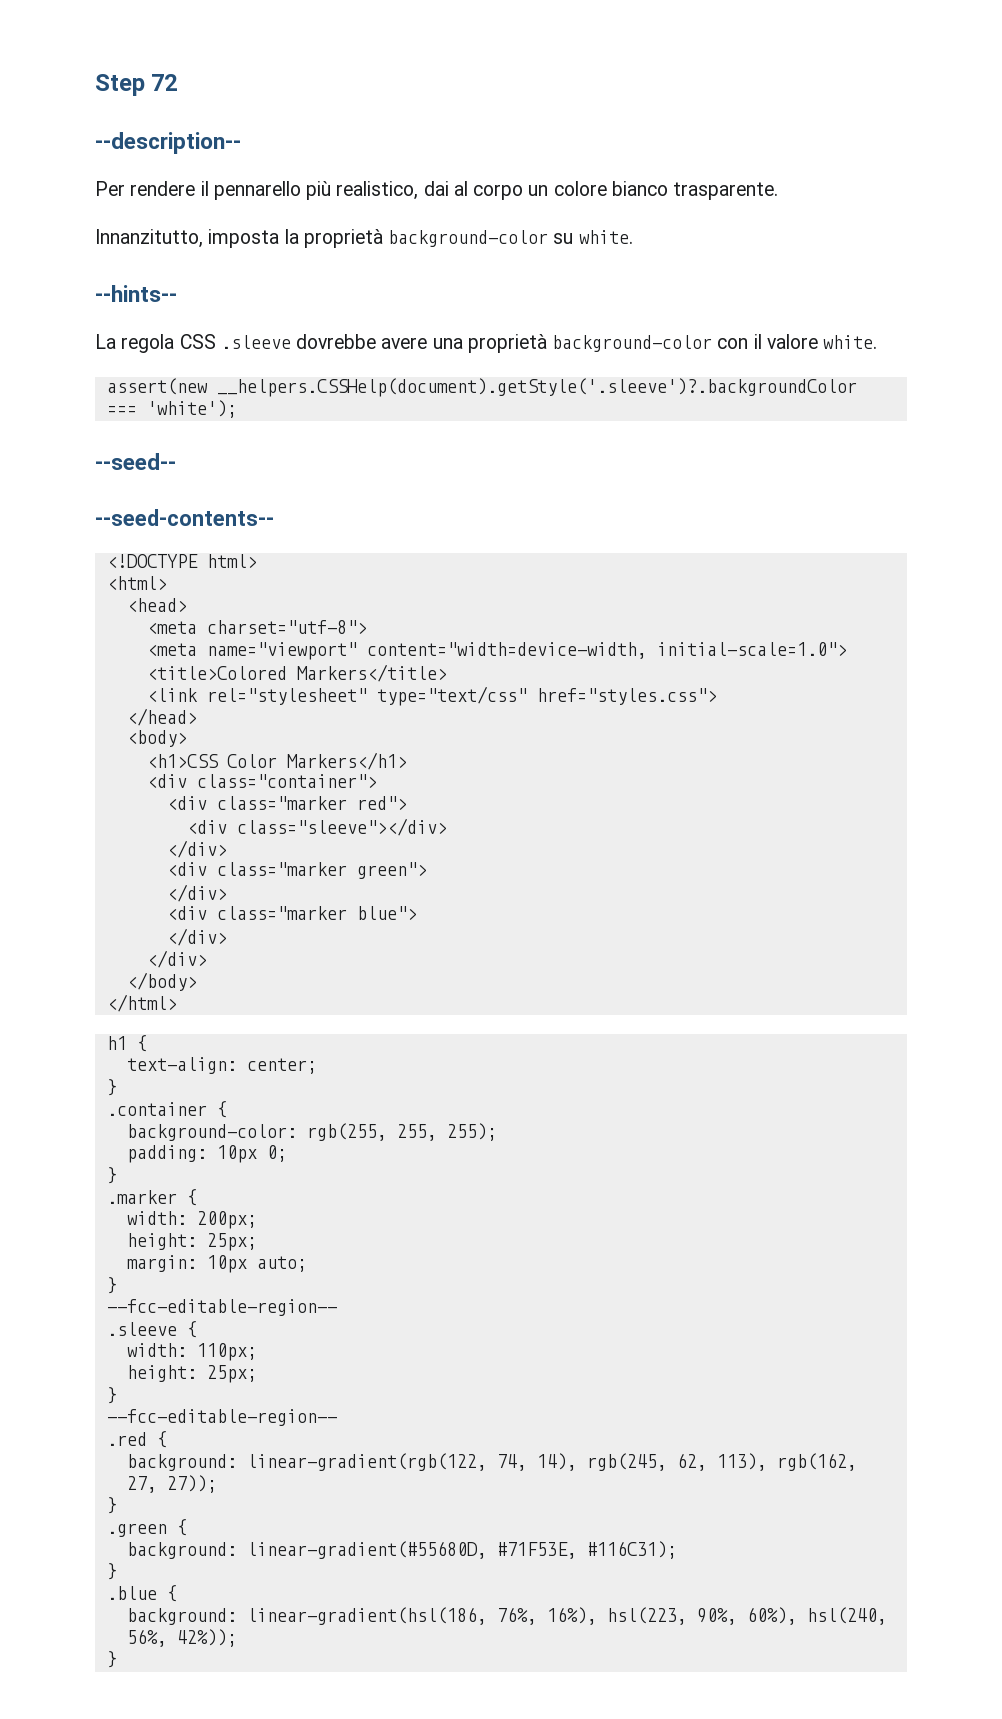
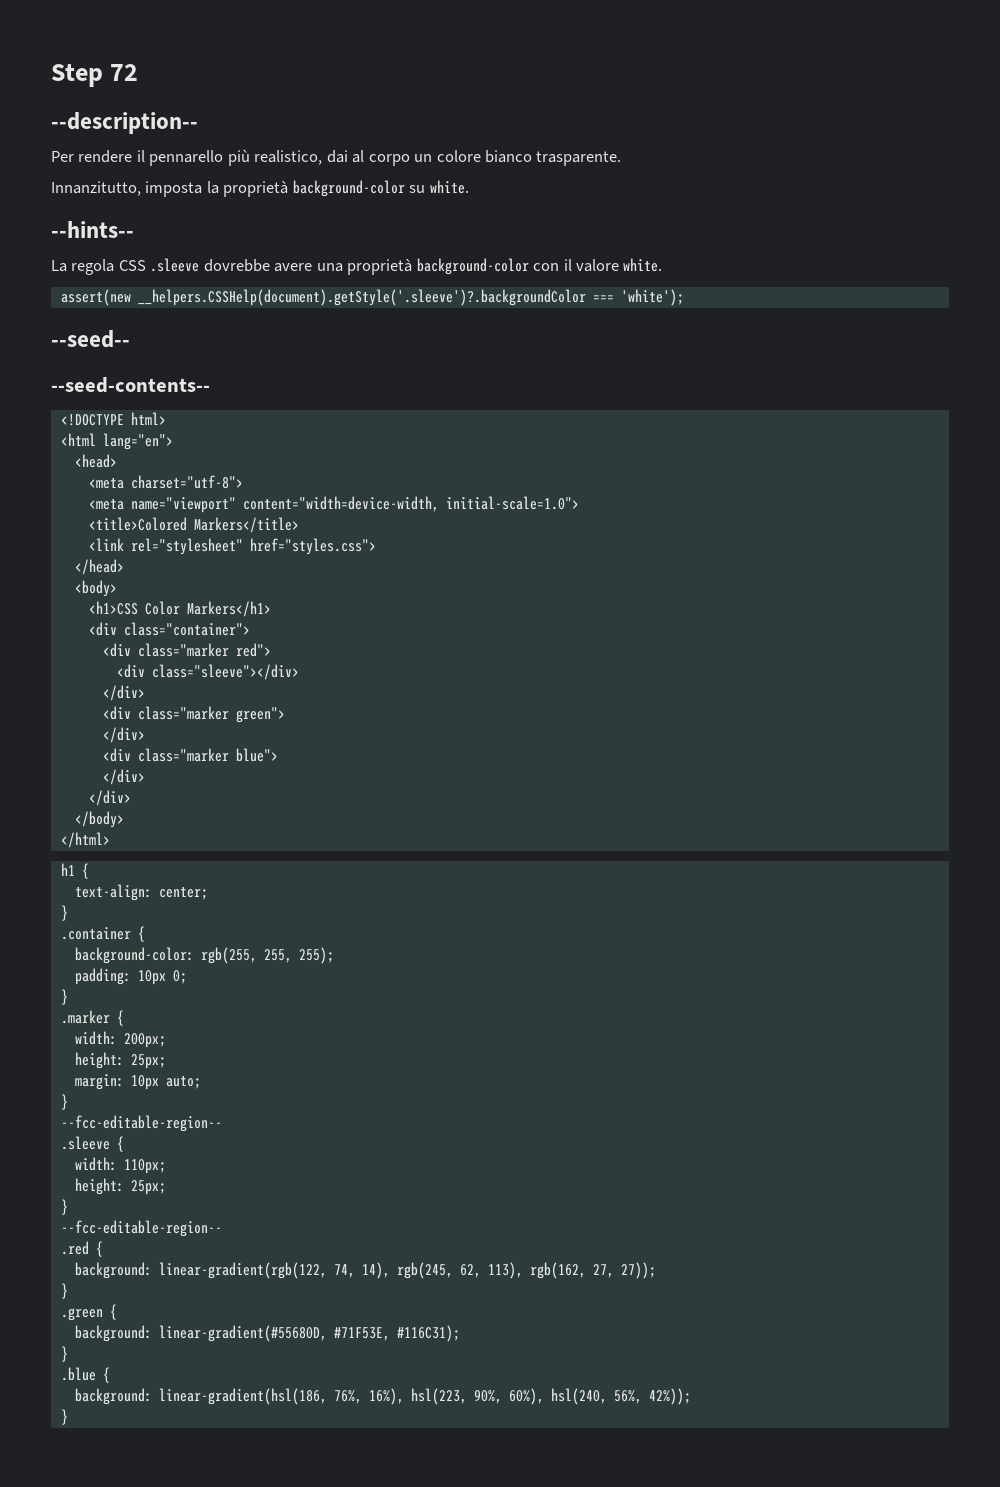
- <html>
+ <html lang="en">
- <link rel="stylesheet" type="text/css" href="styles.css">
+ <link rel="stylesheet" href="styles.css">

